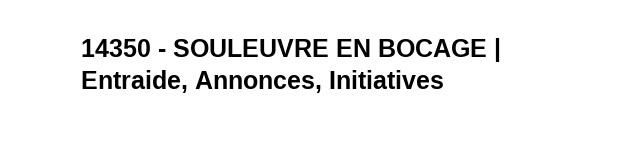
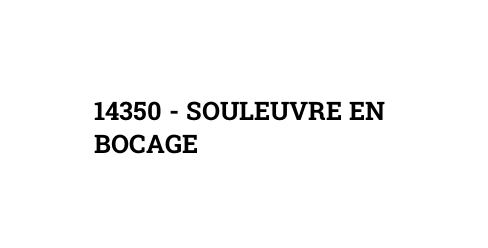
- 14350 - SOULEUVRE EN BOCAGE | Entraide, Annonces, Initiatives
+ 14350 - SOULEUVRE EN BOCAGE

